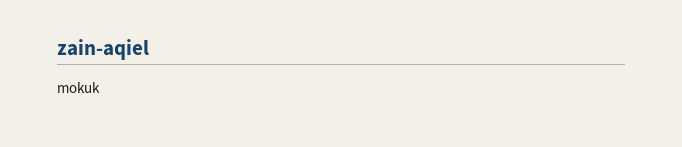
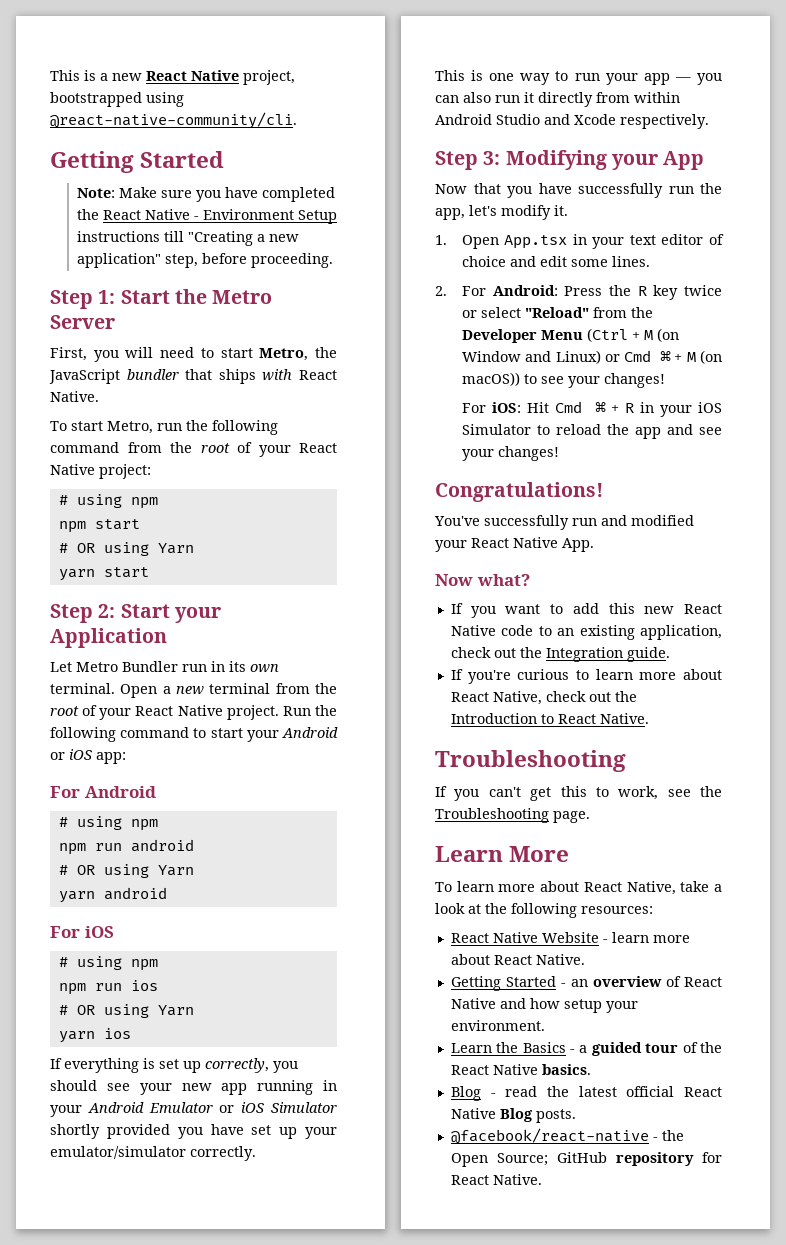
- zain-aqiel
- mokuk
+ This is a new React Native project, bootstrapped using @react-native-community/cli.
+ Getting Started
+ Note: Make sure you have completed the React Native - Environment Setup instructions till "Creating a new application" step, before proceeding.
+ Step 1: Start the Metro Server
+ First, you will need to start Metro, the JavaScript bundler that ships with React Native.
+ To start Metro, run the following command from the root of your React Native project:
+ # using npm
+ npm start
+ # OR using Yarn
+ yarn start
+ Step 2: Start your Application
+ Let Metro Bundler run in its own terminal. Open a new terminal from the root of your React Native project. Run the following command to start your Android or iOS app:
+ For Android
+ # using npm
+ npm run android
+ # OR using Yarn
+ yarn android
+ For iOS
+ # using npm
+ npm run ios
+ # OR using Yarn
+ yarn ios
+ If everything is set up correctly, you should see your new app running in your Android Emulator or iOS Simulator shortly provided you have set up your emulator/simulator correctly.
+ This is one way to run your app — you can also run it directly from within Android Studio and Xcode respectively.
+ Step 3: Modifying your App
+ Now that you have successfully run the app, let's modify it.
+ 1. Open App.tsx in your text editor of choice and edit some lines.
+ 2. For Android: Press the R key twice or select "Reload" from the Developer Menu (Ctrl + M (on Window and Linux) or Cmd ⌘ + M (on macOS)) to see your changes!
+ For iOS: Hit Cmd ⌘ + R in your iOS Simulator to reload the app and see your changes!
+ Congratulations!
+ You've successfully run and modified your React Native App.
+ Now what?
+ If you want to add this new React Native code to an existing application, check out the Integration guide.
+ If you're curious to learn more about React Native, check out the Introduction to React Native.
+ Troubleshooting
+ If you can't get this to work, see the Troubleshooting page.
+ Learn More
+ To learn more about React Native, take a look at the following resources:
+ React Native Website - learn more about React Native.
+ Getting Started - an overview of React Native and how setup your environment.
+ Learn the Basics - a guided tour of the React Native basics.
+ Blog - read the latest official React Native Blog posts.
+ @facebook/react-native - the Open Source; GitHub repository for React Native.

